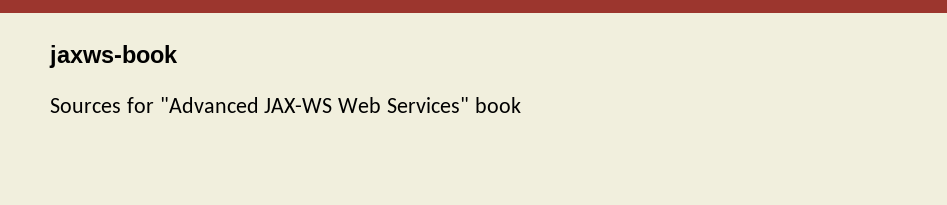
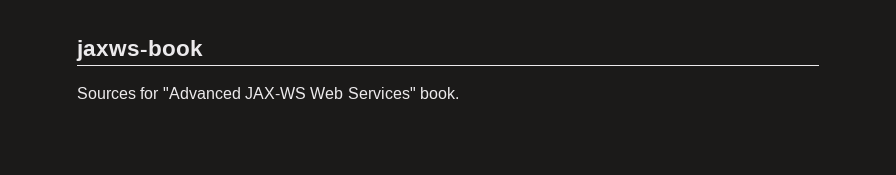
- Sources for "Advanced JAX-WS Web Services" book
+ Sources for "Advanced JAX-WS Web Services" book.

